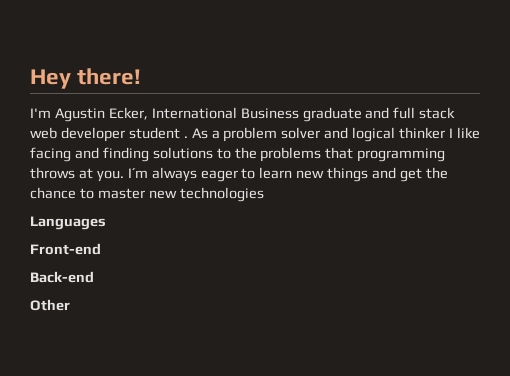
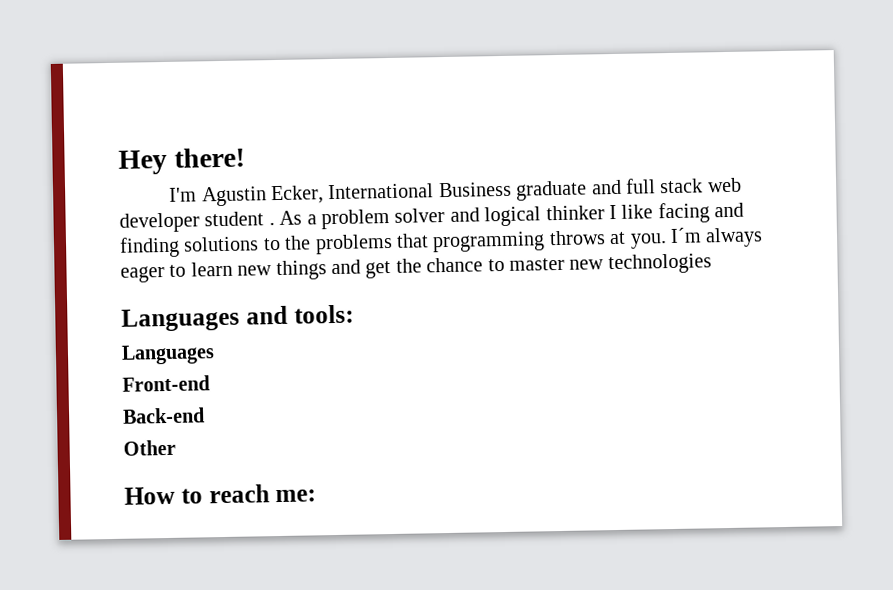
+ Languages and tools:
+ How to reach me:

